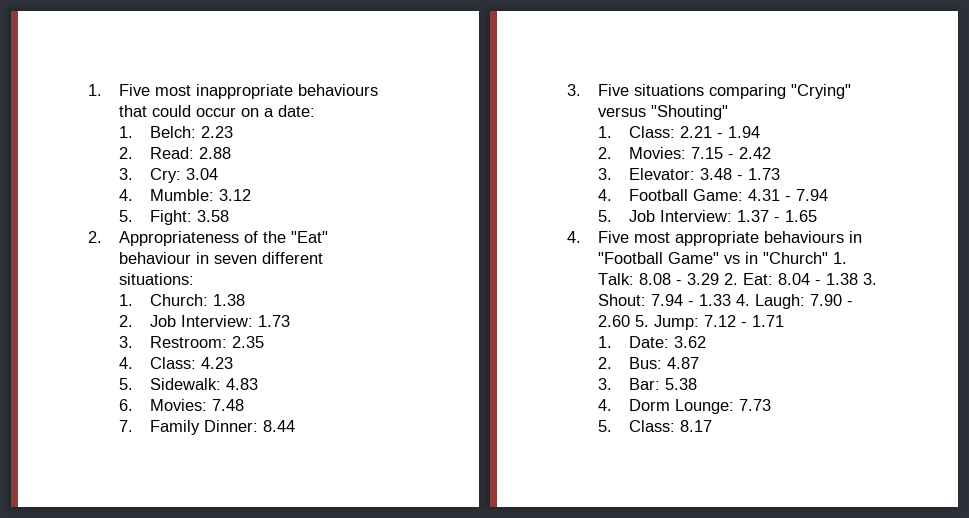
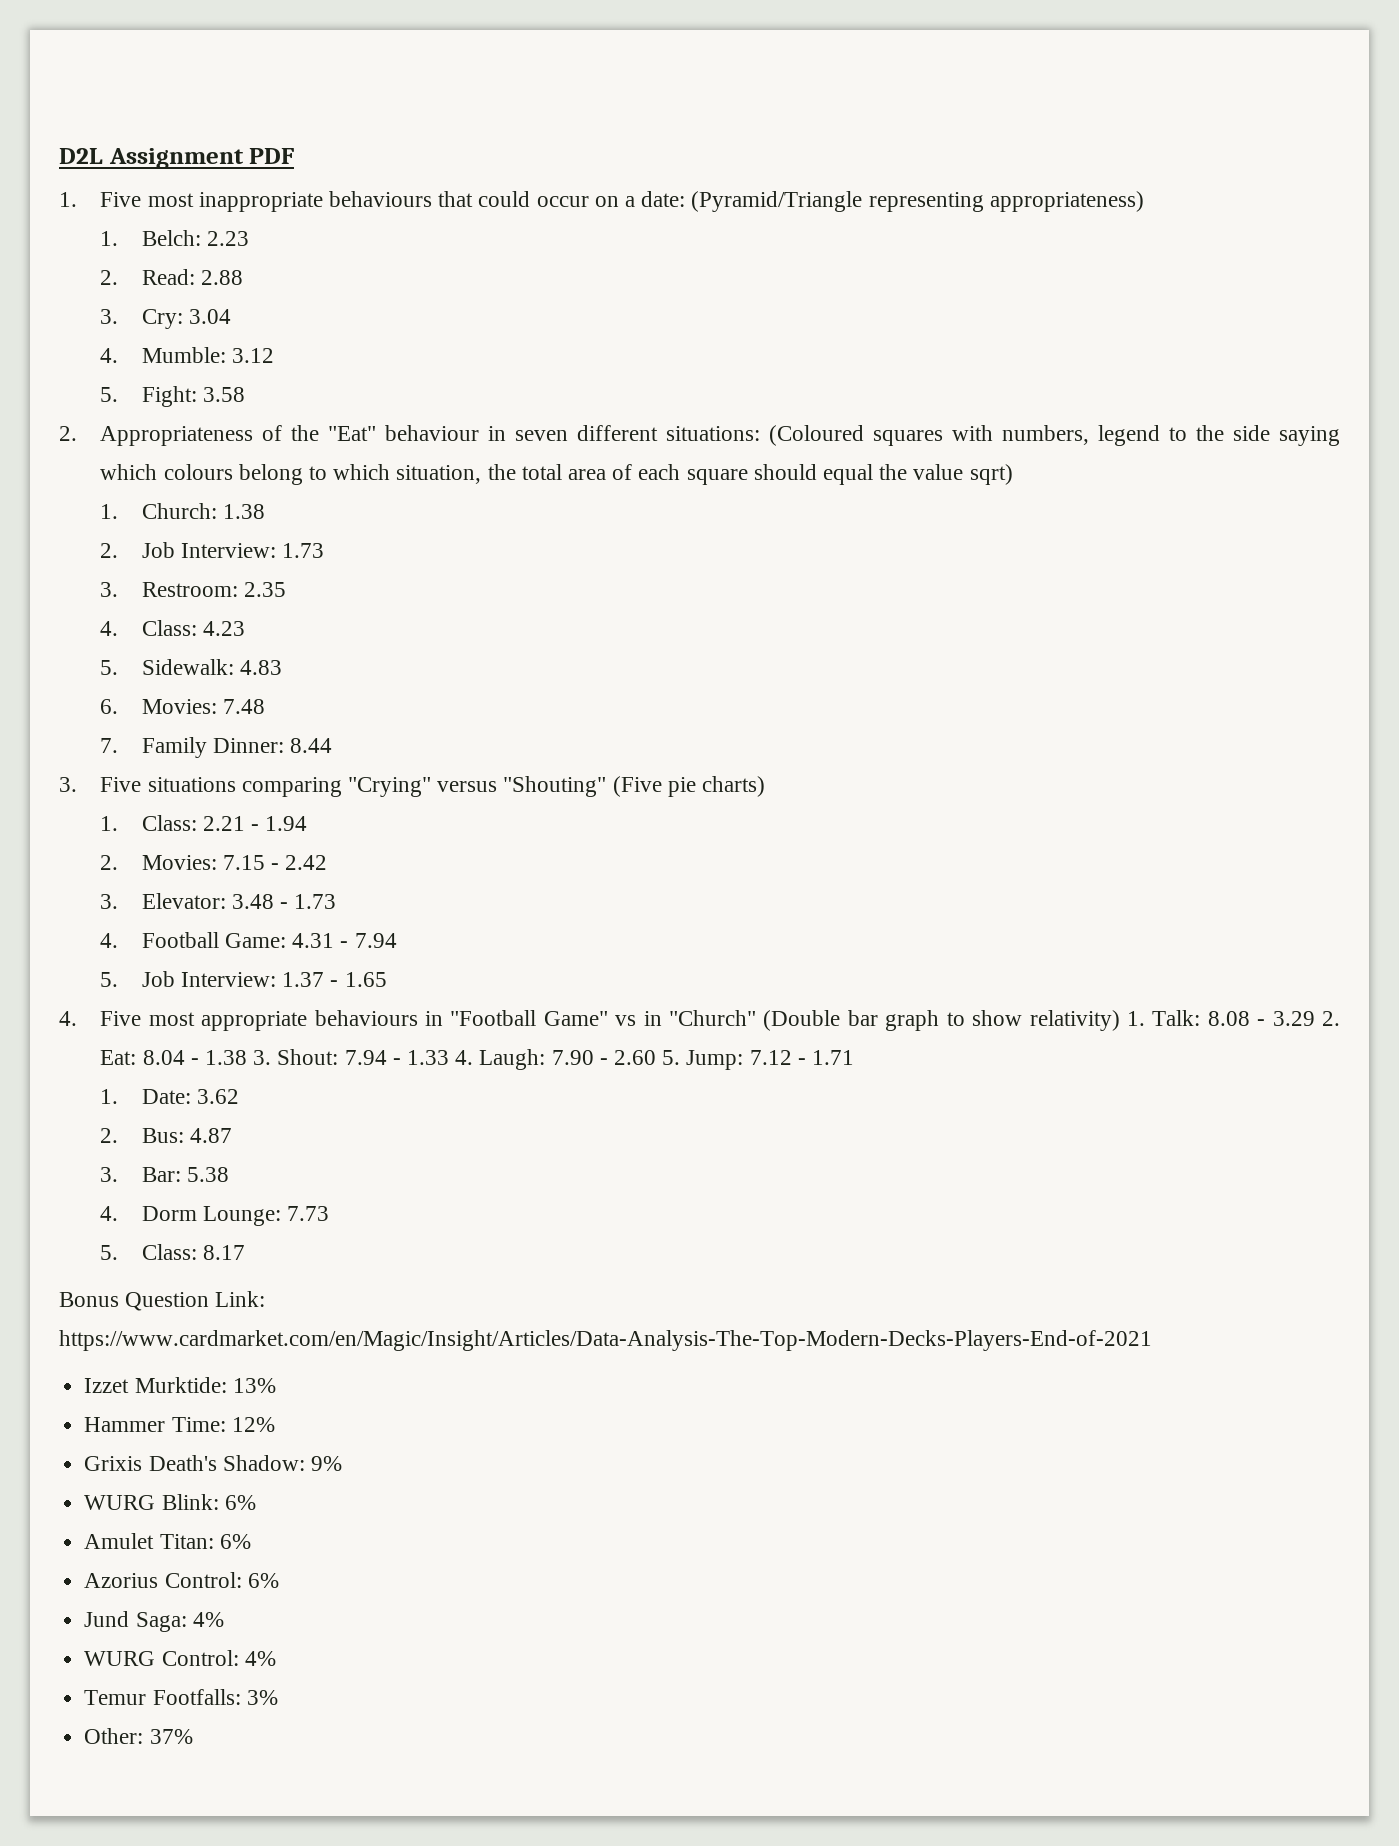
+ D2L Assignment PDF
- 1. Five most inappropriate behaviours that could occur on a date:
+ 1. Five most inappropriate behaviours that could occur on a date: (Pyramid/Triangle representing appropriateness)
- 2. Appropriateness of the "Eat" behaviour in seven different situations:
+ 2. Appropriateness of the "Eat" behaviour in seven different situations: (Coloured squares with numbers, legend to the side saying which colours belong to which situation, the total area of each square should equal the value sqrt)
- 3. Five situations comparing "Crying" versus "Shouting"
+ 3. Five situations comparing "Crying" versus "Shouting" (Five pie charts)
- 4. Five most appropriate behaviours in "Football Game" vs in "Church" 1. Talk: 8.08 - 3.29 2. Eat: 8.04 - 1.38 3. Shout: 7.94 - 1.33 4. Laugh: 7.90 - 2.60 5. Jump: 7.12 - 1.71
+ 4. Five most appropriate behaviours in "Football Game" vs in "Church" (Double bar graph to show relativity) 1. Talk: 8.08 - 3.29 2. Eat: 8.04 - 1.38 3. Shout: 7.94 - 1.33 4. Laugh: 7.90 - 2.60 5. Jump: 7.12 - 1.71
+ Bonus Question Link: https://www.cardmarket.com/en/Magic/Insight/Articles/Data-Analysis-The-Top-Modern-Decks-Players-End-of-2021
+ Izzet Murktide: 13%
+ Hammer Time: 12%
+ Grixis Death's Shadow: 9%
+ WURG Blink: 6%
+ Amulet Titan: 6%
+ Azorius Control: 6%
+ Jund Saga: 4%
+ WURG Control: 4%
+ Temur Footfalls: 3%
+ Other: 37%

